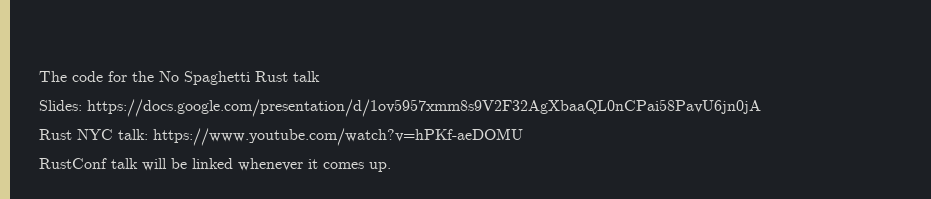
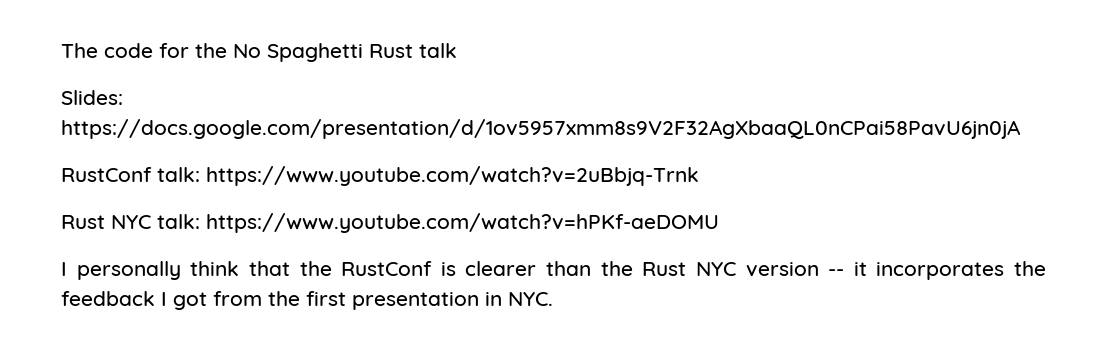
+ RustConf talk: https://www.youtube.com/watch?v=2uBbjq-Trnk
- RustConf talk will be linked whenever it comes up.
+ I personally think that the RustConf is clearer than the Rust NYC version -- it incorporates the feedback I got from the first presentation in NYC.

